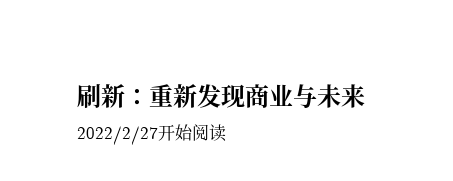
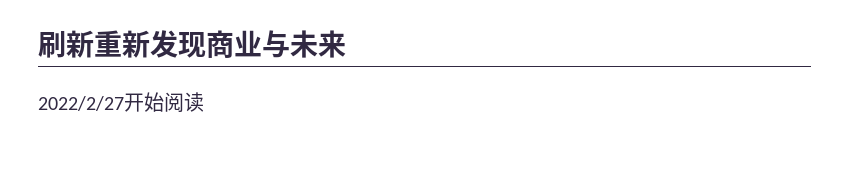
- 刷新：重新发现商业与未来
+ 刷新重新发现商业与未来

